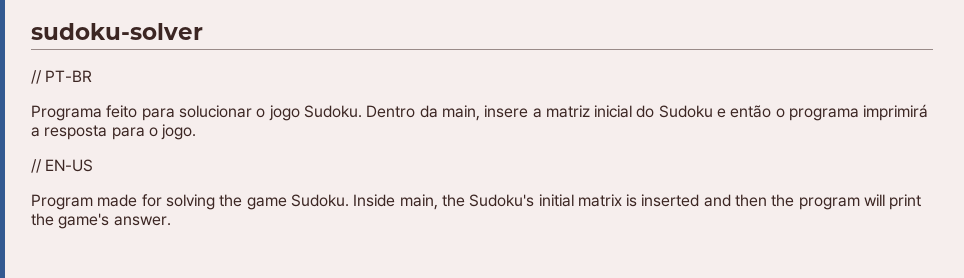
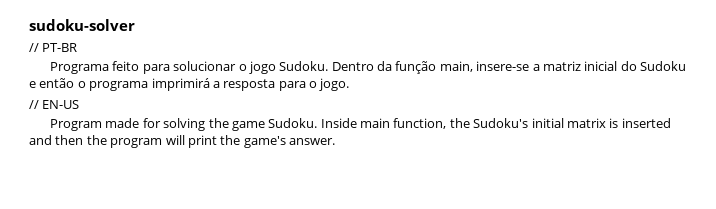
- Dentro da main, insere a matriz inicial do Sudoku e então o programa imprimirá a resposta para o jogo.
+ Dentro da função main, insere-se a matriz inicial do Sudoku e então o programa imprimirá a resposta para o jogo.
- Inside main, the Sudoku's initial matrix is inserted and then the program will print the game's answer.
+ Inside main function, the Sudoku's initial matrix is inserted and then the program will print the game's answer.

